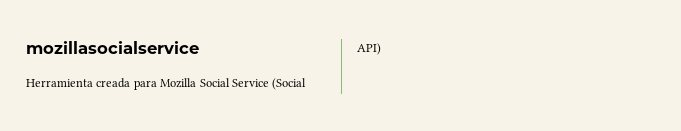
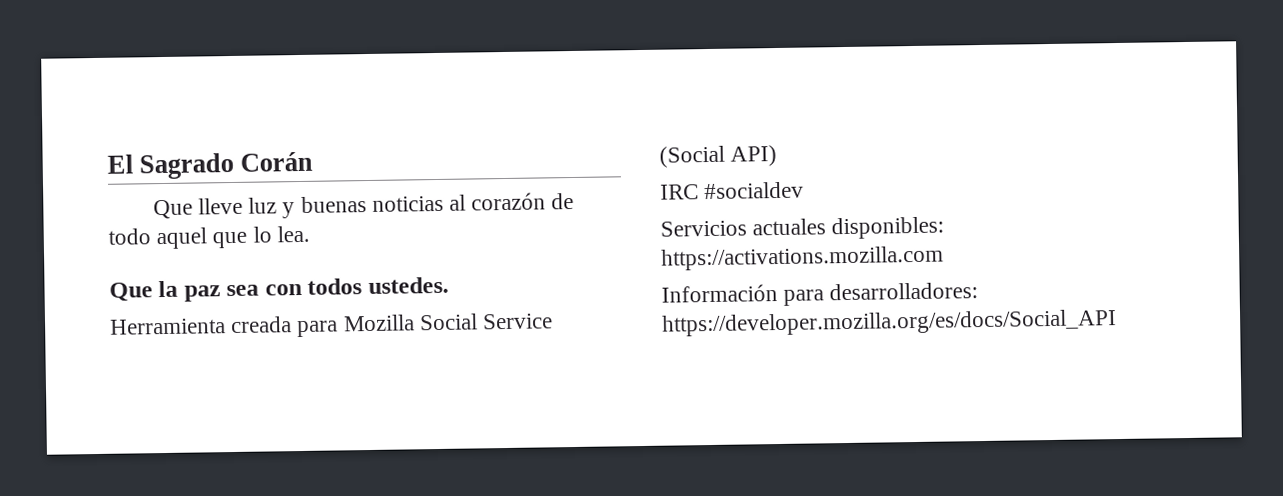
- mozillasocialservice
+ El Sagrado Corán
+ Que lleve luz y buenas noticias al corazón de todo aquel que lo lea.
+ Que la paz sea con todos ustedes.
+ IRC #socialdev
+ Servicios actuales disponibles: https://activations.mozilla.com
+ Información para desarrolladores: https://developer.mozilla.org/es/docs/Social_API

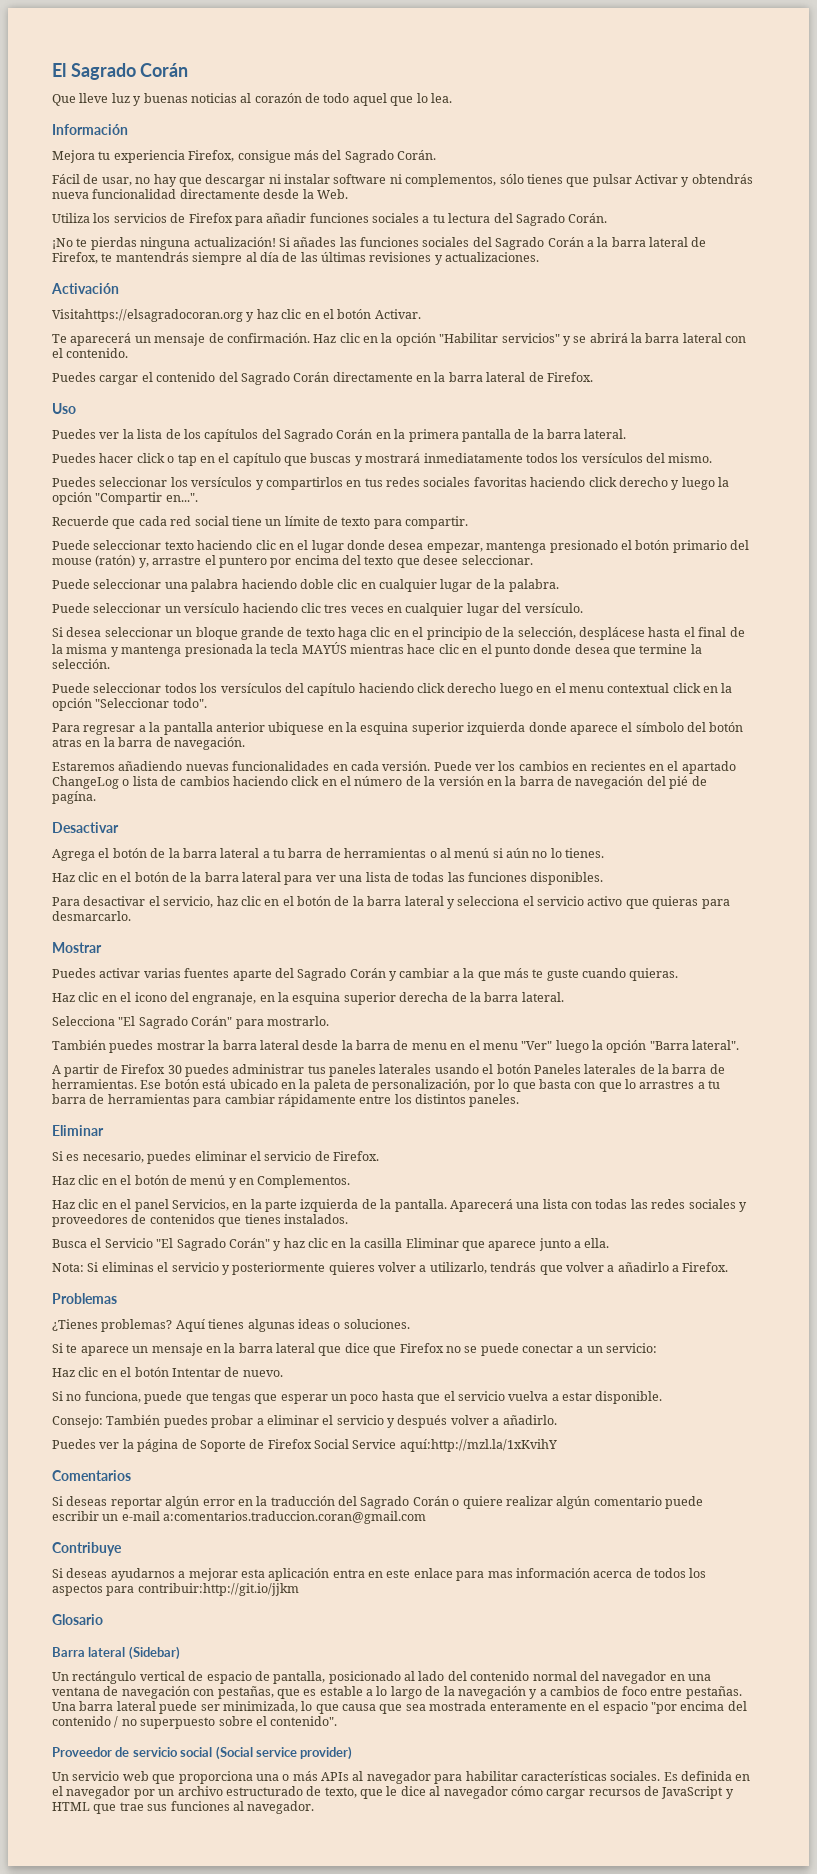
- Que la paz sea con todos ustedes.
- Herramienta creada para Mozilla Social Service (Social API)
- IRC #socialdev
- Servicios actuales disponibles: https://activations.mozilla.com
- Información para desarrolladores: https://developer.mozilla.org/es/docs/Social_API
+ Información
+ Mejora tu experiencia Firefox, consigue más del Sagrado Corán.
+ Fácil de usar, no hay que descargar ni instalar software ni complementos, sólo tienes que pulsar Activar y obtendrás nueva funcionalidad directamente desde la Web.
+ Utiliza los servicios de Firefox para añadir funciones sociales a tu lectura del Sagrado Corán.
+ ¡No te pierdas ninguna actualización! Si añades las funciones sociales del Sagrado Corán a la barra lateral de Firefox, te mantendrás siempre al día de las últimas revisiones y actualizaciones.
+ Activación
+ Visitahttps://elsagradocoran.org y haz clic en el botón Activar.
+ Te aparecerá un mensaje de confirmación. Haz clic en la opción "Habilitar servicios" y se abrirá la barra lateral con el contenido.
+ Puedes cargar el contenido del Sagrado Corán directamente en la barra lateral de Firefox.
+ Uso
+ Puedes ver la lista de los capítulos del Sagrado Corán en la primera pantalla de la barra lateral.
+ Puedes hacer click o tap en el capítulo que buscas y mostrará inmediatamente todos los versículos del mismo.
+ Puedes seleccionar los versículos y compartirlos en tus redes sociales favoritas haciendo click derecho y luego la opción "Compartir en...".
+ Recuerde que cada red social tiene un límite de texto para compartir.
+ Puede seleccionar texto haciendo clic en el lugar donde desea empezar, mantenga presionado el botón primario del mouse (ratón) y, arrastre el puntero por encima del texto que desee seleccionar.
+ Puede seleccionar una palabra haciendo doble clic en cualquier lugar de la palabra.
+ Puede seleccionar un versículo haciendo clic tres veces en cualquier lugar del versículo.
+ Si desea seleccionar un bloque grande de texto haga clic en el principio de la selección, desplácese hasta el final de la misma y mantenga presionada la tecla MAYÚS mientras hace clic en el punto donde desea que termine la selección.
+ Puede seleccionar todos los versículos del capítulo haciendo click derecho luego en el menu contextual click en la opción "Seleccionar todo".
+ Para regresar a la pantalla anterior ubiquese en la esquina superior izquierda donde aparece el símbolo del botón atras en la barra de navegación.
+ Estaremos añadiendo nuevas funcionalidades en cada versión. Puede ver los cambios en recientes en el apartado ChangeLog o lista de cambios haciendo click en el número de la versión en la barra de navegación del pié de pagína.
+ Desactivar
+ Agrega el botón de la barra lateral a tu barra de herramientas o al menú si aún no lo tienes.
+ Haz clic en el botón de la barra lateral para ver una lista de todas las funciones disponibles.
+ Para desactivar el servicio, haz clic en el botón de la barra lateral y selecciona el servicio activo que quieras para desmarcarlo.
+ Mostrar
+ Puedes activar varias fuentes aparte del Sagrado Corán y cambiar a la que más te guste cuando quieras.
+ Haz clic en el icono del engranaje, en la esquina superior derecha de la barra lateral.
+ Selecciona "El Sagrado Corán" para mostrarlo.
+ También puedes mostrar la barra lateral desde la barra de menu en el menu "Ver" luego la opción "Barra lateral".
+ A partir de Firefox 30 puedes administrar tus paneles laterales usando el botón Paneles laterales de la barra de herramientas. Ese botón está ubicado en la paleta de personalización, por lo que basta con que lo arrastres a tu barra de herramientas para cambiar rápidamente entre los distintos paneles.
+ Eliminar
+ Si es necesario, puedes eliminar el servicio de Firefox.
+ Haz clic en el botón de menú y en Complementos.
+ Haz clic en el panel Servicios, en la parte izquierda de la pantalla. Aparecerá una lista con todas las redes sociales y proveedores de contenidos que tienes instalados.
+ Busca el Servicio "El Sagrado Corán" y haz clic en la casilla Eliminar que aparece junto a ella.
+ Nota: Si eliminas el servicio y posteriormente quieres volver a utilizarlo, tendrás que volver a añadirlo a Firefox.
+ Problemas
+ ¿Tienes problemas? Aquí tienes algunas ideas o soluciones.
+ Si te aparece un mensaje en la barra lateral que dice que Firefox no se puede conectar a un servicio:
+ Haz clic en el botón Intentar de nuevo.
+ Si no funciona, puede que tengas que esperar un poco hasta que el servicio vuelva a estar disponible.
+ Consejo: También puedes probar a eliminar el servicio y después volver a añadirlo.
+ Puedes ver la página de Soporte de Firefox Social Service aquí:http://mzl.la/1xKvihY
+ Comentarios
+ Si deseas reportar algún error en la traducción del Sagrado Corán o quiere realizar algún comentario puede escribir un e-mail a:comentarios.traduccion.coran@gmail.com
+ Contribuye
+ Si deseas ayudarnos a mejorar esta aplicación entra en este enlace para mas información acerca de todos los aspectos para contribuir:http://git.io/jjkm
+ Glosario
+ Barra lateral (Sidebar)
+ Un rectángulo vertical de espacio de pantalla, posicionado al lado del contenido normal del navegador en una ventana de navegación con pestañas, que es estable a lo largo de la navegación y a cambios de foco entre pestañas. Una barra lateral puede ser minimizada, lo que causa que sea mostrada enteramente en el espacio "por encima del contenido / no superpuesto sobre el contenido".
+ Proveedor de servicio social (Social service provider)
+ Un servicio web que proporciona una o más APIs al navegador para habilitar características sociales. Es definida en el navegador por un archivo estructurado de texto, que le dice al navegador cómo cargar recursos de JavaScript y HTML que trae sus funciones al navegador.

